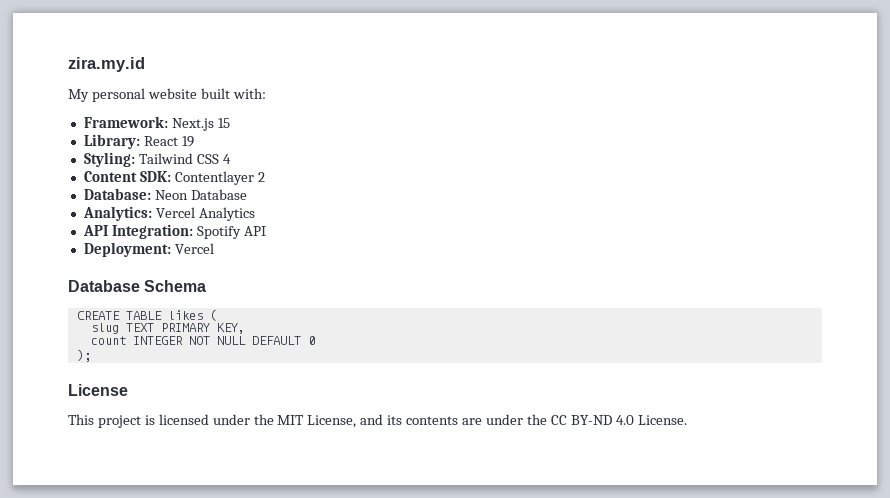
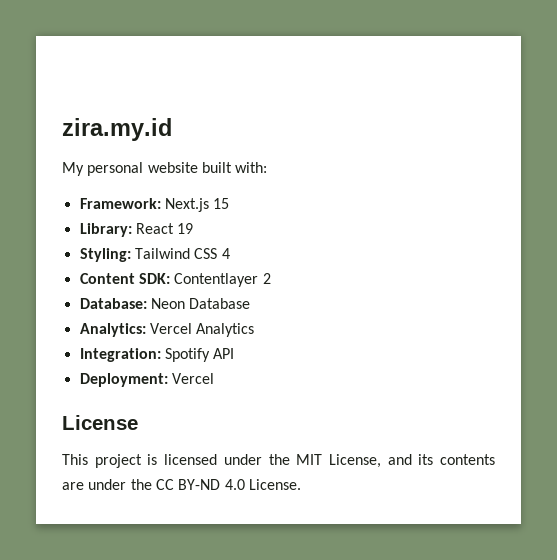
- API Integration: Spotify API
+ Integration: Spotify API
- Database Schema
- CREATE TABLE likes (
- slug TEXT PRIMARY KEY,
- count INTEGER NOT NULL DEFAULT 0
- );

